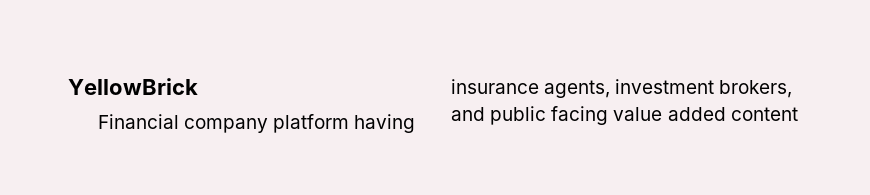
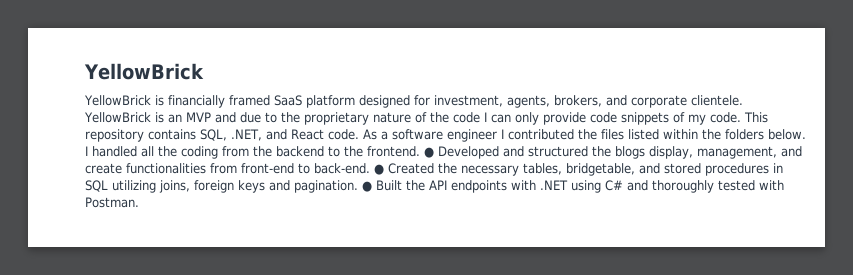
- Financial company platform having insurance agents, investment brokers, and public facing value added content
+ YellowBrick is financially framed SaaS platform designed for investment, agents, brokers, and corporate clientele. YellowBrick is an MVP and due to the proprietary nature of the code I can only provide code snippets of my code. This repository contains SQL, .NET, and React code. As a software engineer I contributed the files listed within the folders below. I handled all the coding from the backend to the frontend. ● Developed and structured the blogs display, management, and create functionalities from front-end to back-end. ● Created the necessary tables, bridgetable, and stored procedures in SQL utilizing joins, foreign keys and pagination. ● Built the API endpoints with .NET using C# and thoroughly tested with Postman.

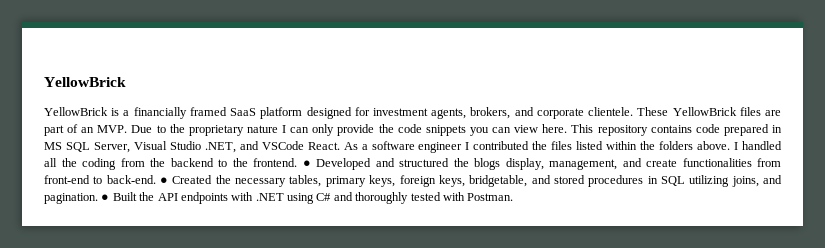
- YellowBrick is financially framed SaaS platform designed for investment, agents, brokers, and corporate clientele.
+ YellowBrick is a financially framed SaaS platform designed for investment agents, brokers, and corporate clientele.
- YellowBrick is an MVP and due to the proprietary nature of the code I can only provide code snippets of my code. This repository contains SQL, .NET, and React code.
+ These YellowBrick files are part of an MVP. Due to the proprietary nature I can only provide the code snippets you can view here. This repository contains code prepared in MS SQL Server, Visual Studio .NET, and VSCode React.
- As a software engineer I contributed the files listed within the folders below.
+ As a software engineer I contributed the files listed within the folders above.
- ● Created the necessary tables, bridgetable, and stored procedures in SQL utilizing joins, foreign keys and pagination.
+ ● Created the necessary tables, primary keys, foreign keys, bridgetable, and stored procedures in SQL utilizing joins, and pagination.

